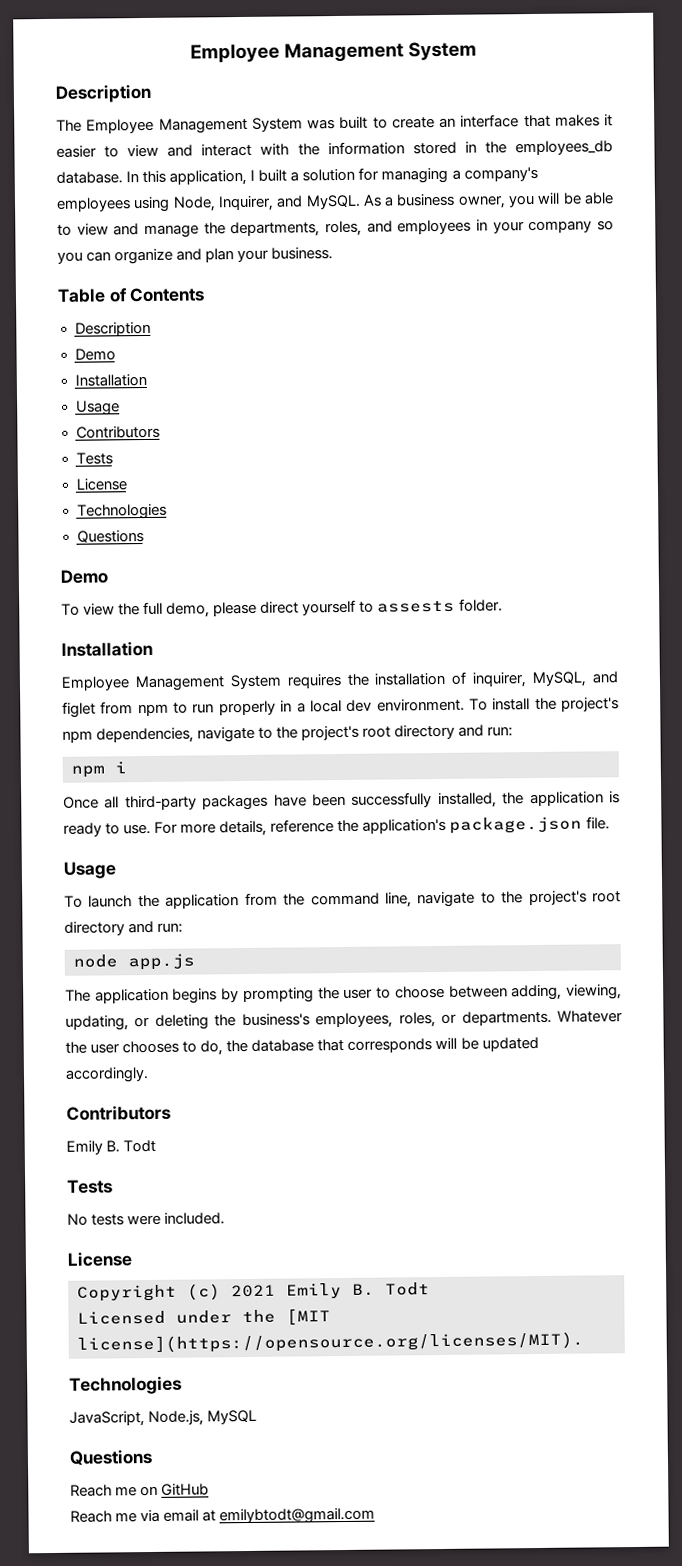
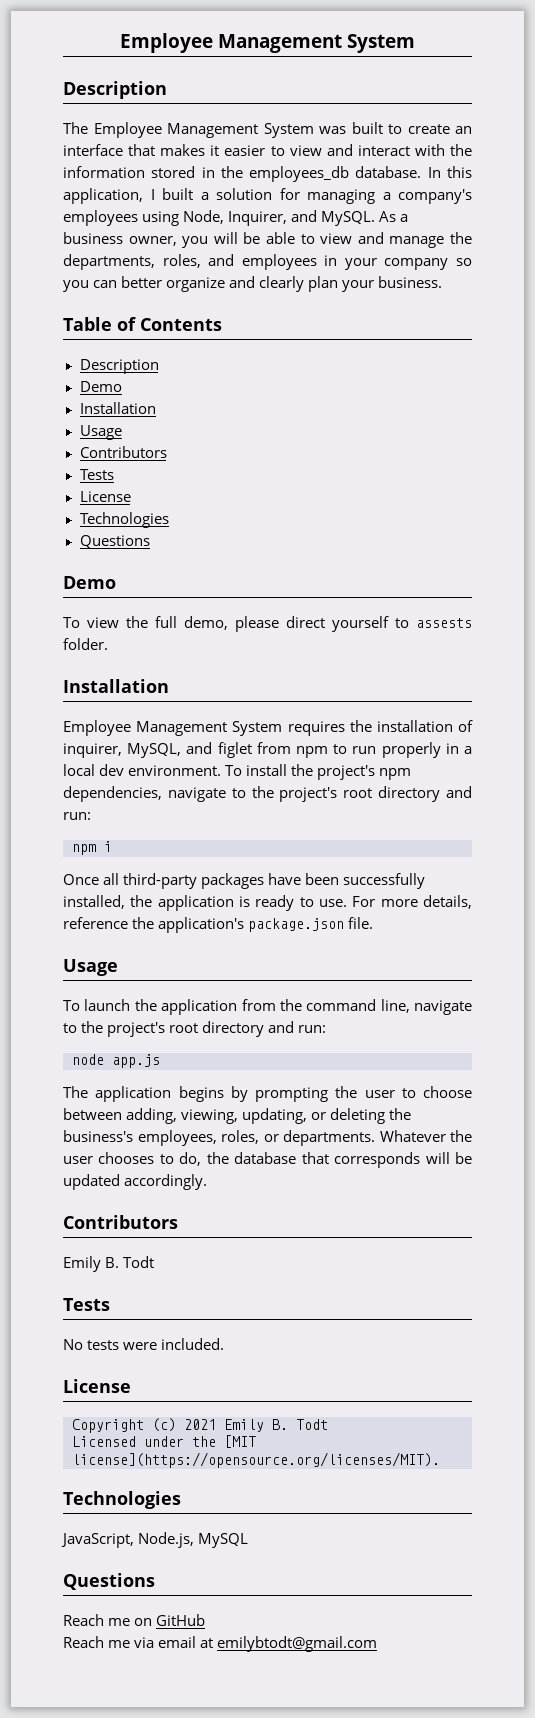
- As a business owner, you will be able to view and manage the departments, roles, and employees in your company so you can organize and plan your business.
+ As a business owner, you will be able to view and manage the departments, roles, and employees in your company so you can better organize and clearly plan your business.

